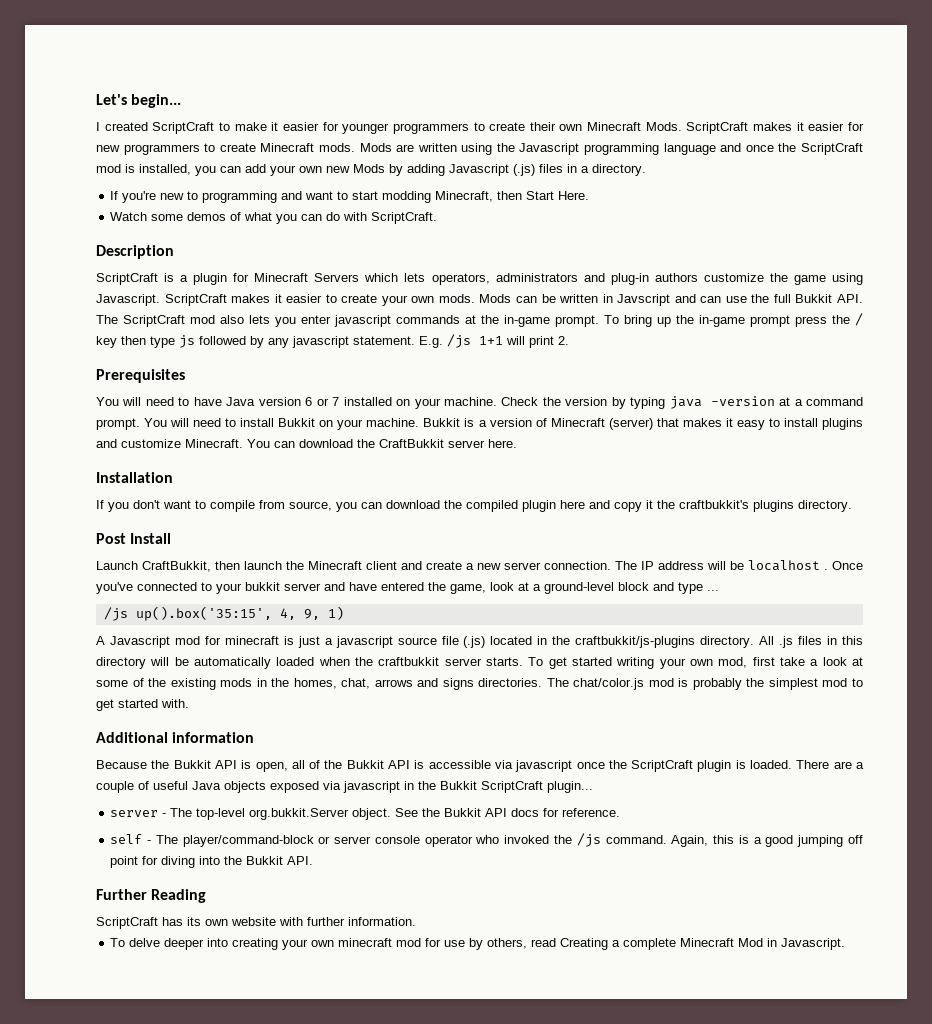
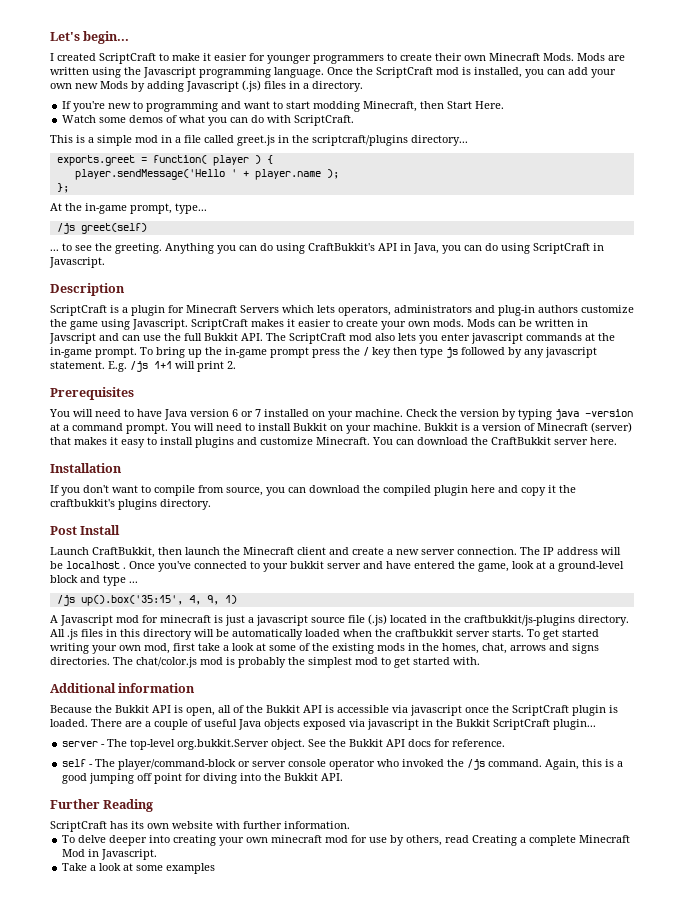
- ScriptCraft makes it easier for new programmers to create Minecraft mods.
- Mods are written using the Javascript programming language and once the ScriptCraft mod is installed, you can add your own new Mods by adding Javascript (.js) files in a directory.
+ Mods are written using the Javascript programming language. Once the ScriptCraft mod is installed, you can add your own new Mods by adding Javascript (.js) files in a directory.
+ This is a simple mod in a file called greet.js in the scriptcraft/plugins directory...
+ exports.greet = function( player ) {
+ player.sendMessage('Hello ' + player.name );
+ };
+ At the in-game prompt, type...
+ /js greet(self)
+ ... to see the greeting. Anything you can do using CraftBukkit's API in Java, you can do using ScriptCraft in Javascript.
+ Take a look at some examples

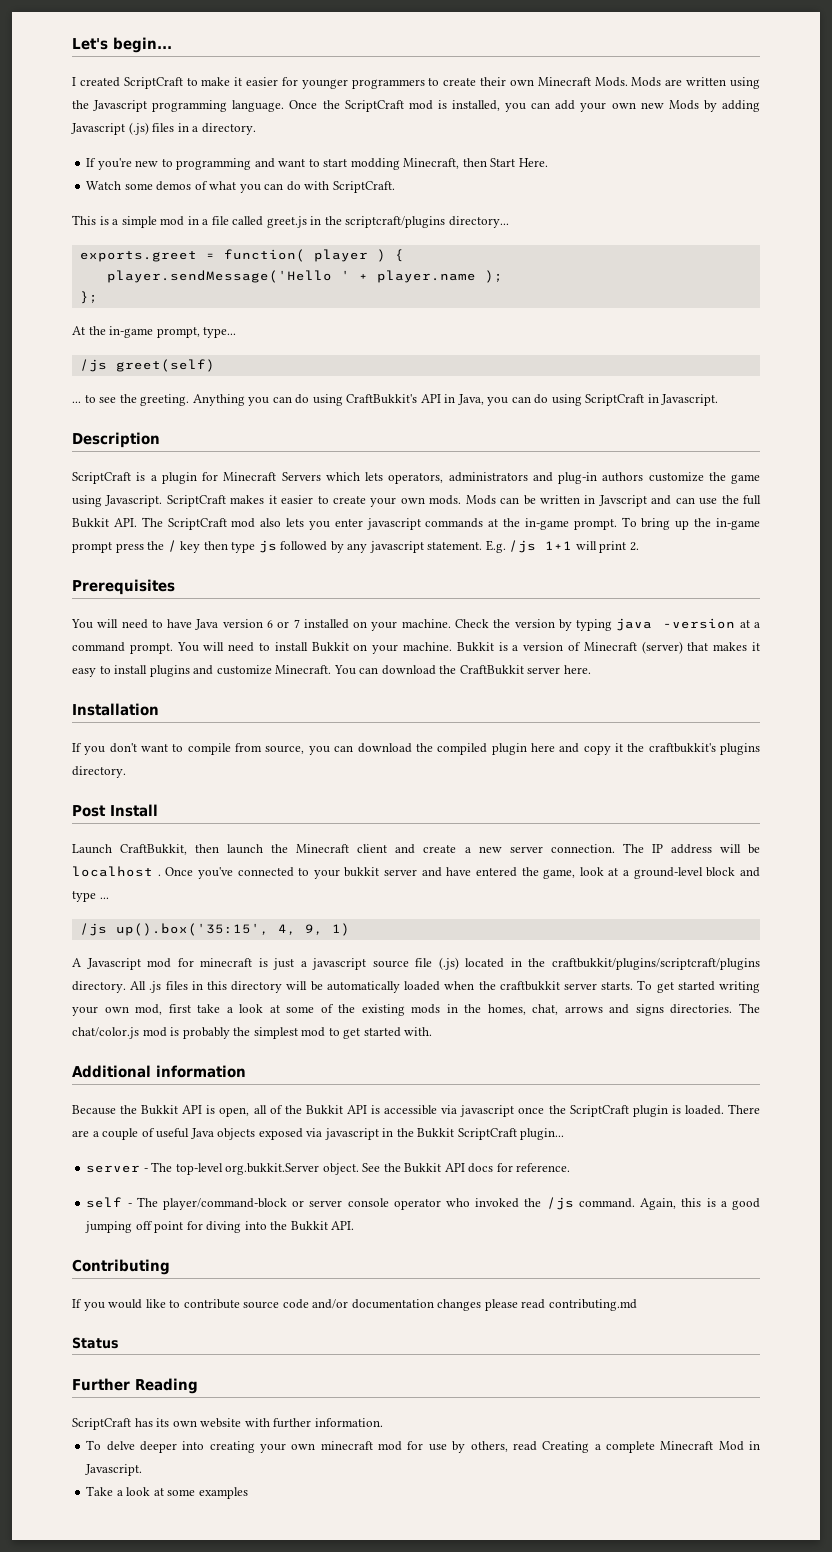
- A Javascript mod for minecraft is just a javascript source file (.js) located in the craftbukkit/js-plugins directory.
+ A Javascript mod for minecraft is just a javascript source file (.js) located in the craftbukkit/plugins/scriptcraft/plugins directory.
+ Contributing
+ If you would like to contribute source code and/or documentation changes please read contributing.md
+ Status

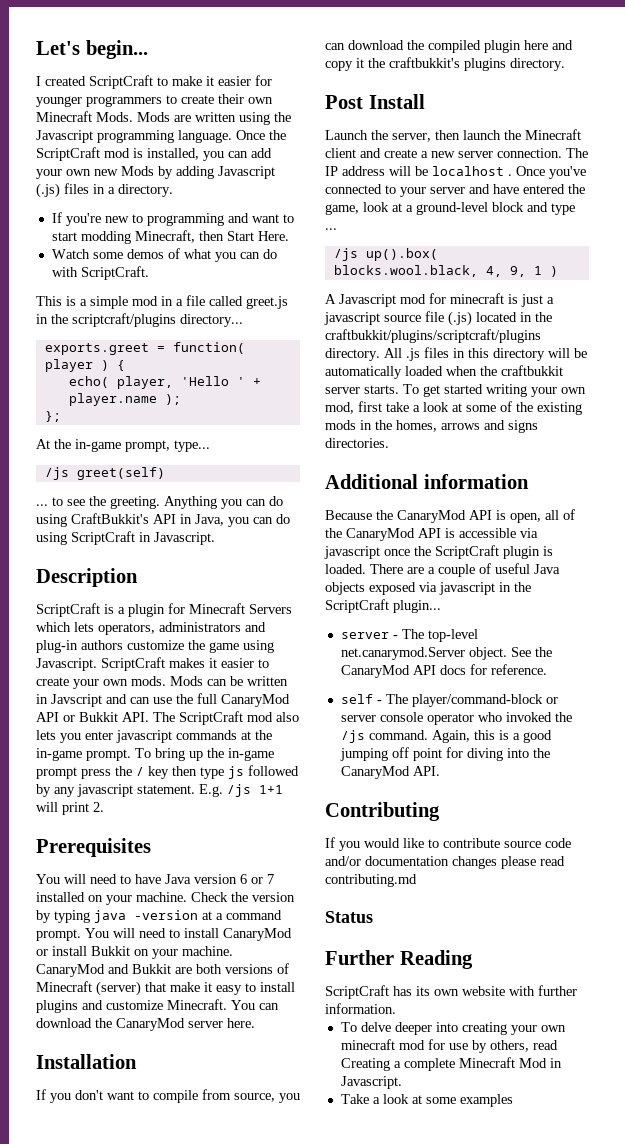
- player.sendMessage('Hello ' + player.name );
+ echo( player, 'Hello ' + player.name );
- Mods can be written in Javscript and can use the full Bukkit API. The ScriptCraft mod also lets you enter javascript commands at the in-game prompt.
+ Mods can be written in Javscript and can use the full CanaryMod API or Bukkit API. The ScriptCraft mod also lets you enter javascript commands at the in-game prompt.
- You will need to install Bukkit on your machine.
+ You will need to install CanaryMod or install Bukkit on your machine.
- Bukkit is a version of Minecraft (server) that makes it easy to install plugins and customize Minecraft.
+ CanaryMod and Bukkit are both versions of Minecraft (server) that make it easy to install plugins and customize Minecraft.
- You can download the CraftBukkit server here.
+ You can download the CanaryMod server here.
- Launch CraftBukkit, then launch the Minecraft client and create a new server connection.
+ Launch the server, then launch the Minecraft client and create a new server connection.
- Once you've connected to your bukkit server and have entered the game, look at a ground-level block and type ...
+ Once you've connected to your server and have entered the game, look at a ground-level block and type ...
- /js up().box('35:15', 4, 9, 1)
+ /js up().box( blocks.wool.black, 4, 9, 1 )
- To get started writing your own mod, first take a look at some of the existing mods in the homes, chat, arrows and signs directories. The chat/color.js mod is probably the simplest mod to get started with.
+ To get started writing your own mod, first take a look at some of the existing mods in the homes, arrows and signs directories.
- Because the Bukkit API is open, all of the Bukkit API is accessible via javascript once the ScriptCraft plugin is loaded.
+ Because the CanaryMod API is open, all of the CanaryMod API is accessible via javascript once the ScriptCraft plugin is loaded.
- There are a couple of useful Java objects exposed via javascript in the Bukkit ScriptCraft plugin...
+ There are a couple of useful Java objects exposed via javascript in the ScriptCraft plugin...
- server - The top-level org.bukkit.Server object.
+ server - The top-level net.canarymod.Server object.
- See the Bukkit API docs for reference.
+ See the CanaryMod API docs for reference.
- Again, this is a good jumping off point for diving into the Bukkit API.
+ Again, this is a good jumping off point for diving into the CanaryMod API.

